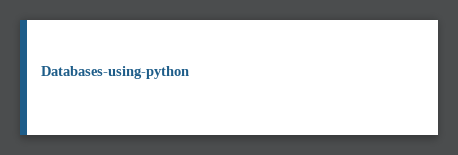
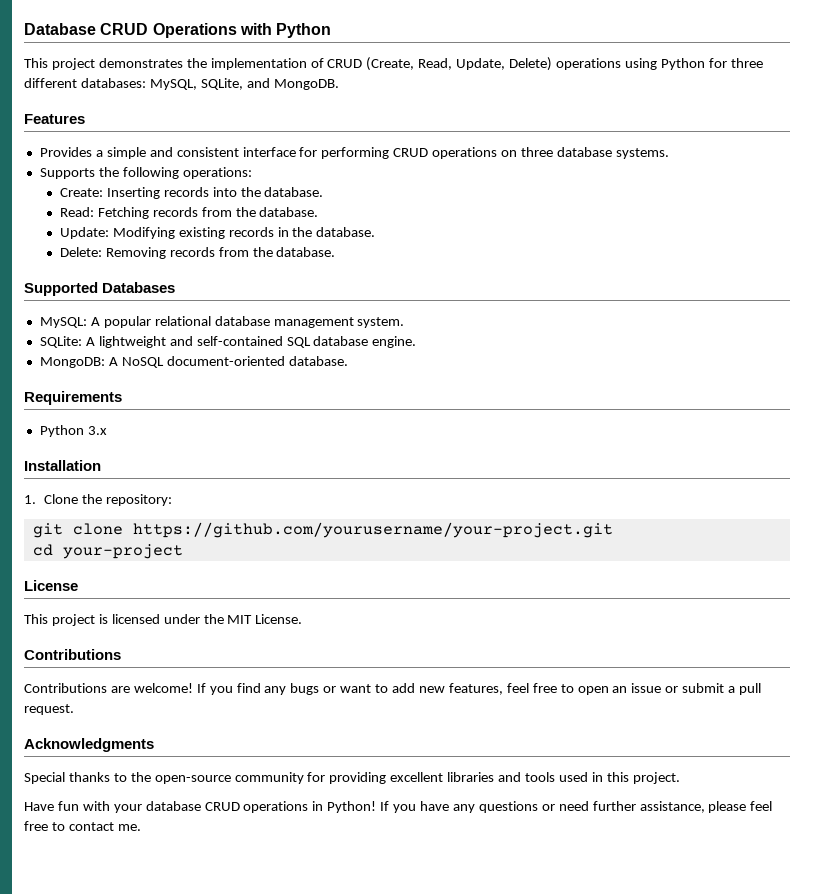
- Databases-using-python
+ Database CRUD Operations with Python
+ This project demonstrates the implementation of CRUD (Create, Read, Update, Delete) operations using Python for three different databases: MySQL, SQLite, and MongoDB.
+ Features
+ Provides a simple and consistent interface for performing CRUD operations on three database systems.
+ Supports the following operations:
+ Create: Inserting records into the database.
+ Read: Fetching records from the database.
+ Update: Modifying existing records in the database.
+ Delete: Removing records from the database.
+ Supported Databases
+ MySQL: A popular relational database management system.
+ SQLite: A lightweight and self-contained SQL database engine.
+ MongoDB: A NoSQL document-oriented database.
+ Requirements
+ Python 3.x
+ Installation
+ 1. Clone the repository:
+ git clone https://github.com/yourusername/your-project.git
+ cd your-project
+ License
+ This project is licensed under the MIT License.
+ Contributions
+ Contributions are welcome! If you find any bugs or want to add new features, feel free to open an issue or submit a pull request.
+ Acknowledgments
+ Special thanks to the open-source community for providing excellent libraries and tools used in this project.
+ Have fun with your database CRUD operations in Python! If you have any questions or need further assistance, please feel free to contact me.

